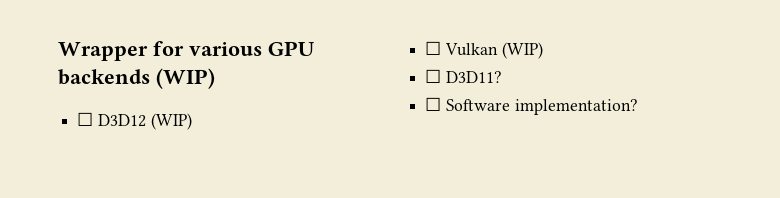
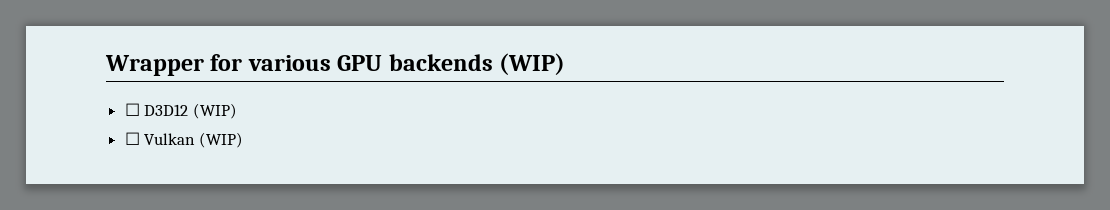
- ☐ D3D11?
- ☐ Software implementation?

